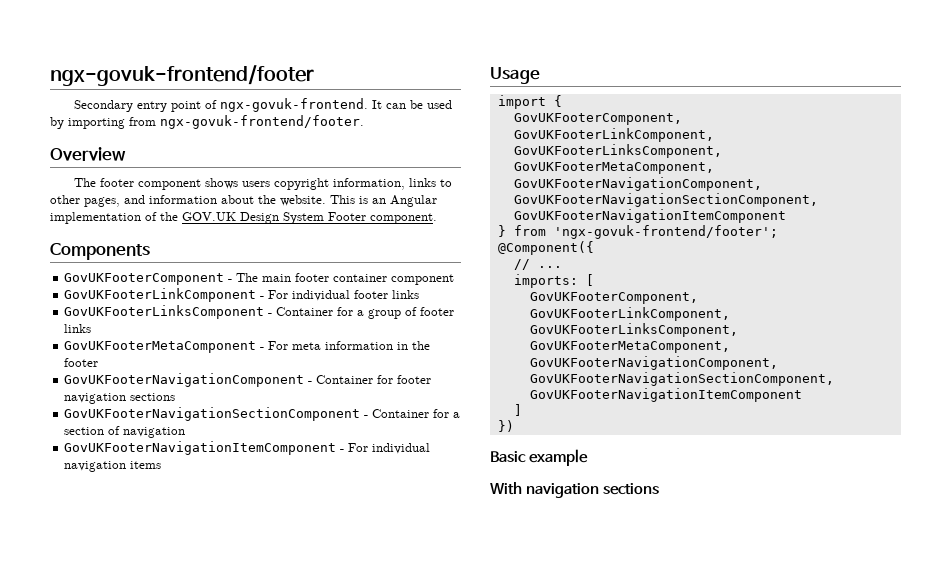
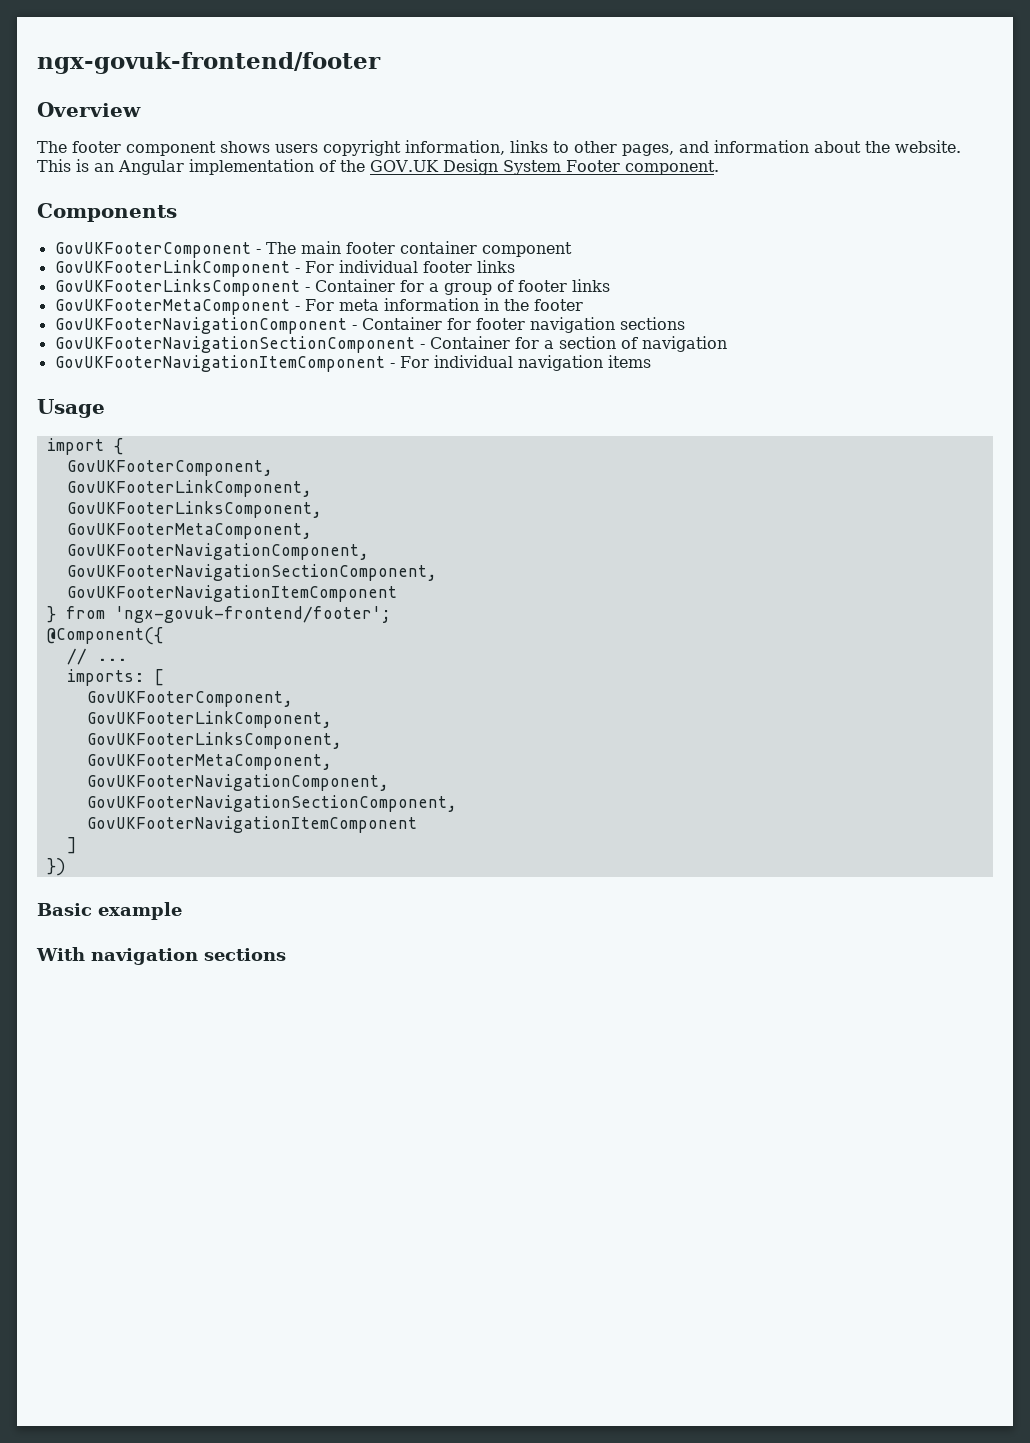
- Secondary entry point of ngx-govuk-frontend. It can be used by importing from ngx-govuk-frontend/footer.

